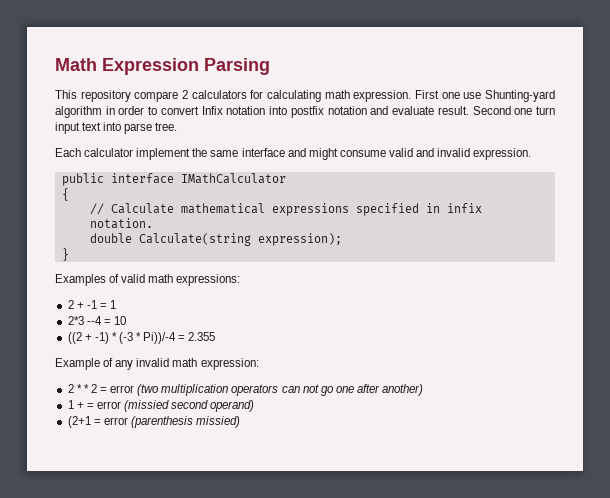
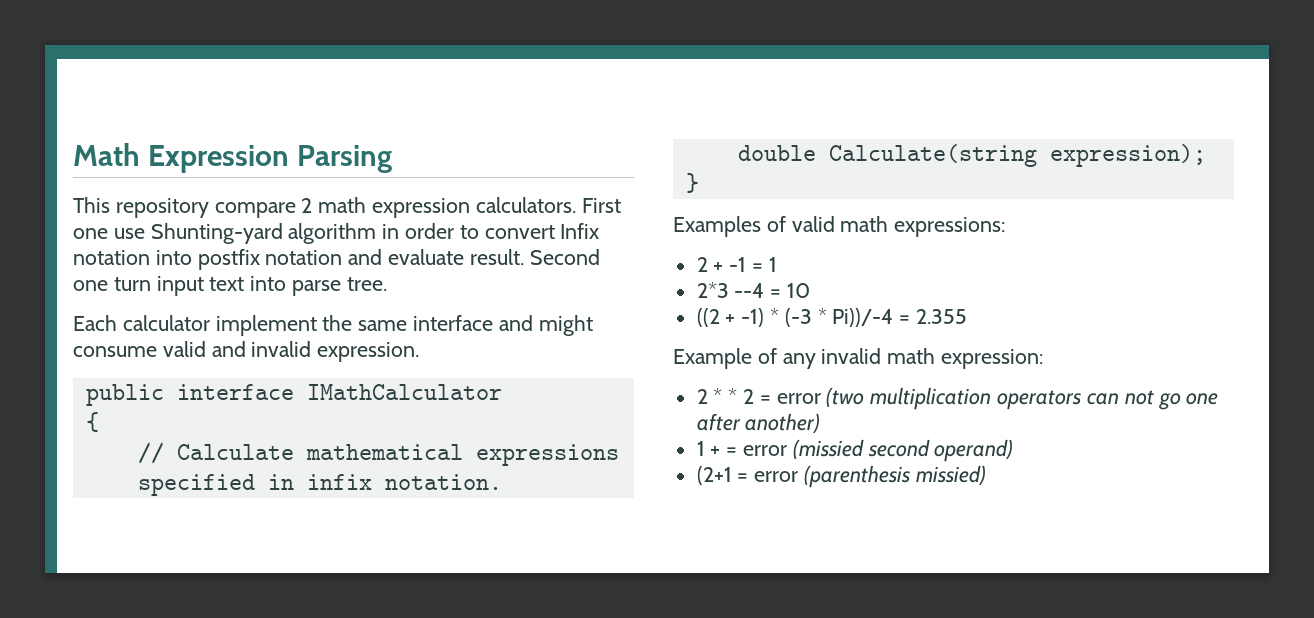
- This repository compare 2 calculators for calculating math expression.
+ This repository compare 2 math expression calculators.

